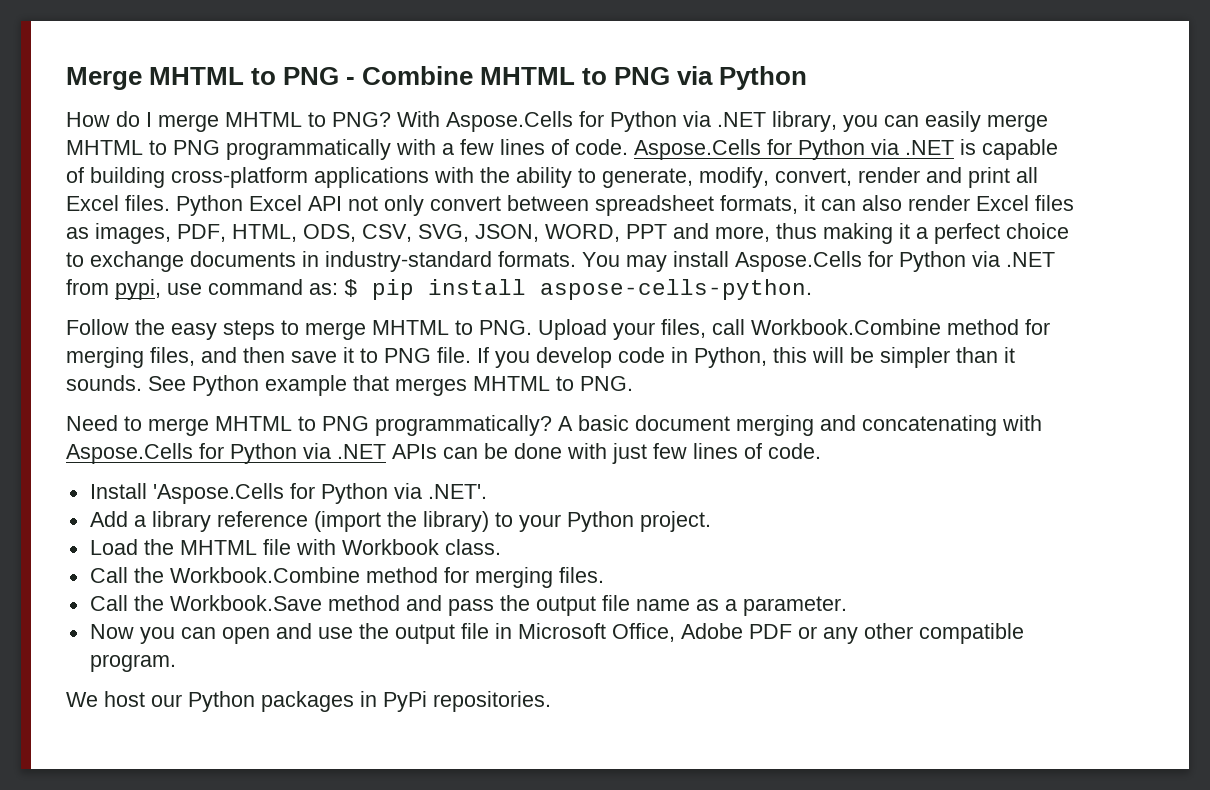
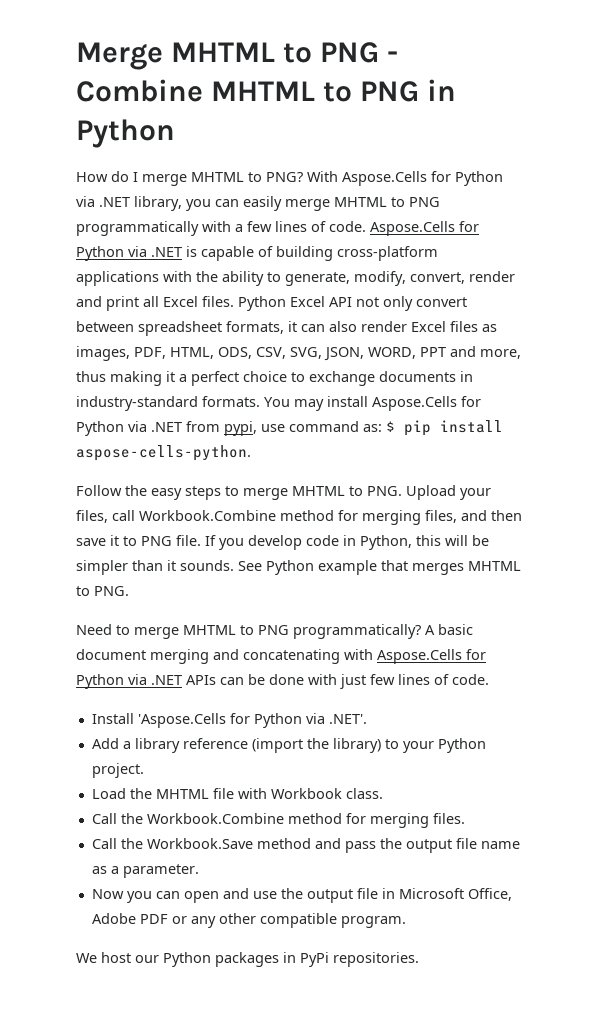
- Merge MHTML to PNG - Combine MHTML to PNG via Python
+ Merge MHTML to PNG - Combine MHTML to PNG in Python

